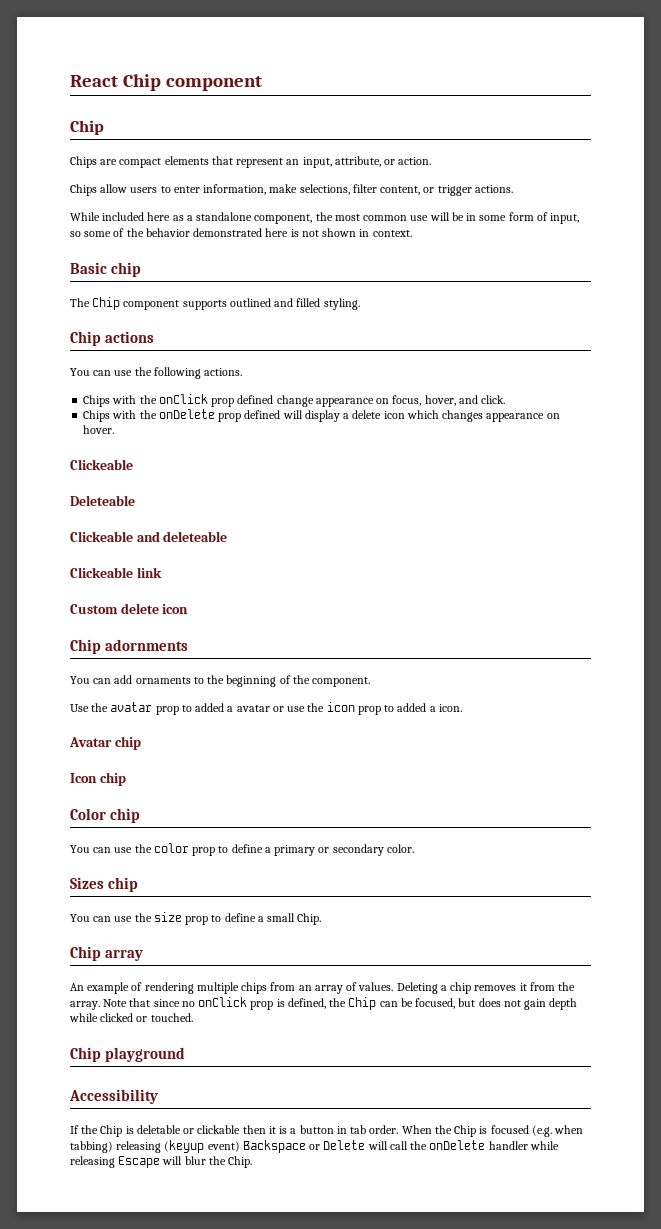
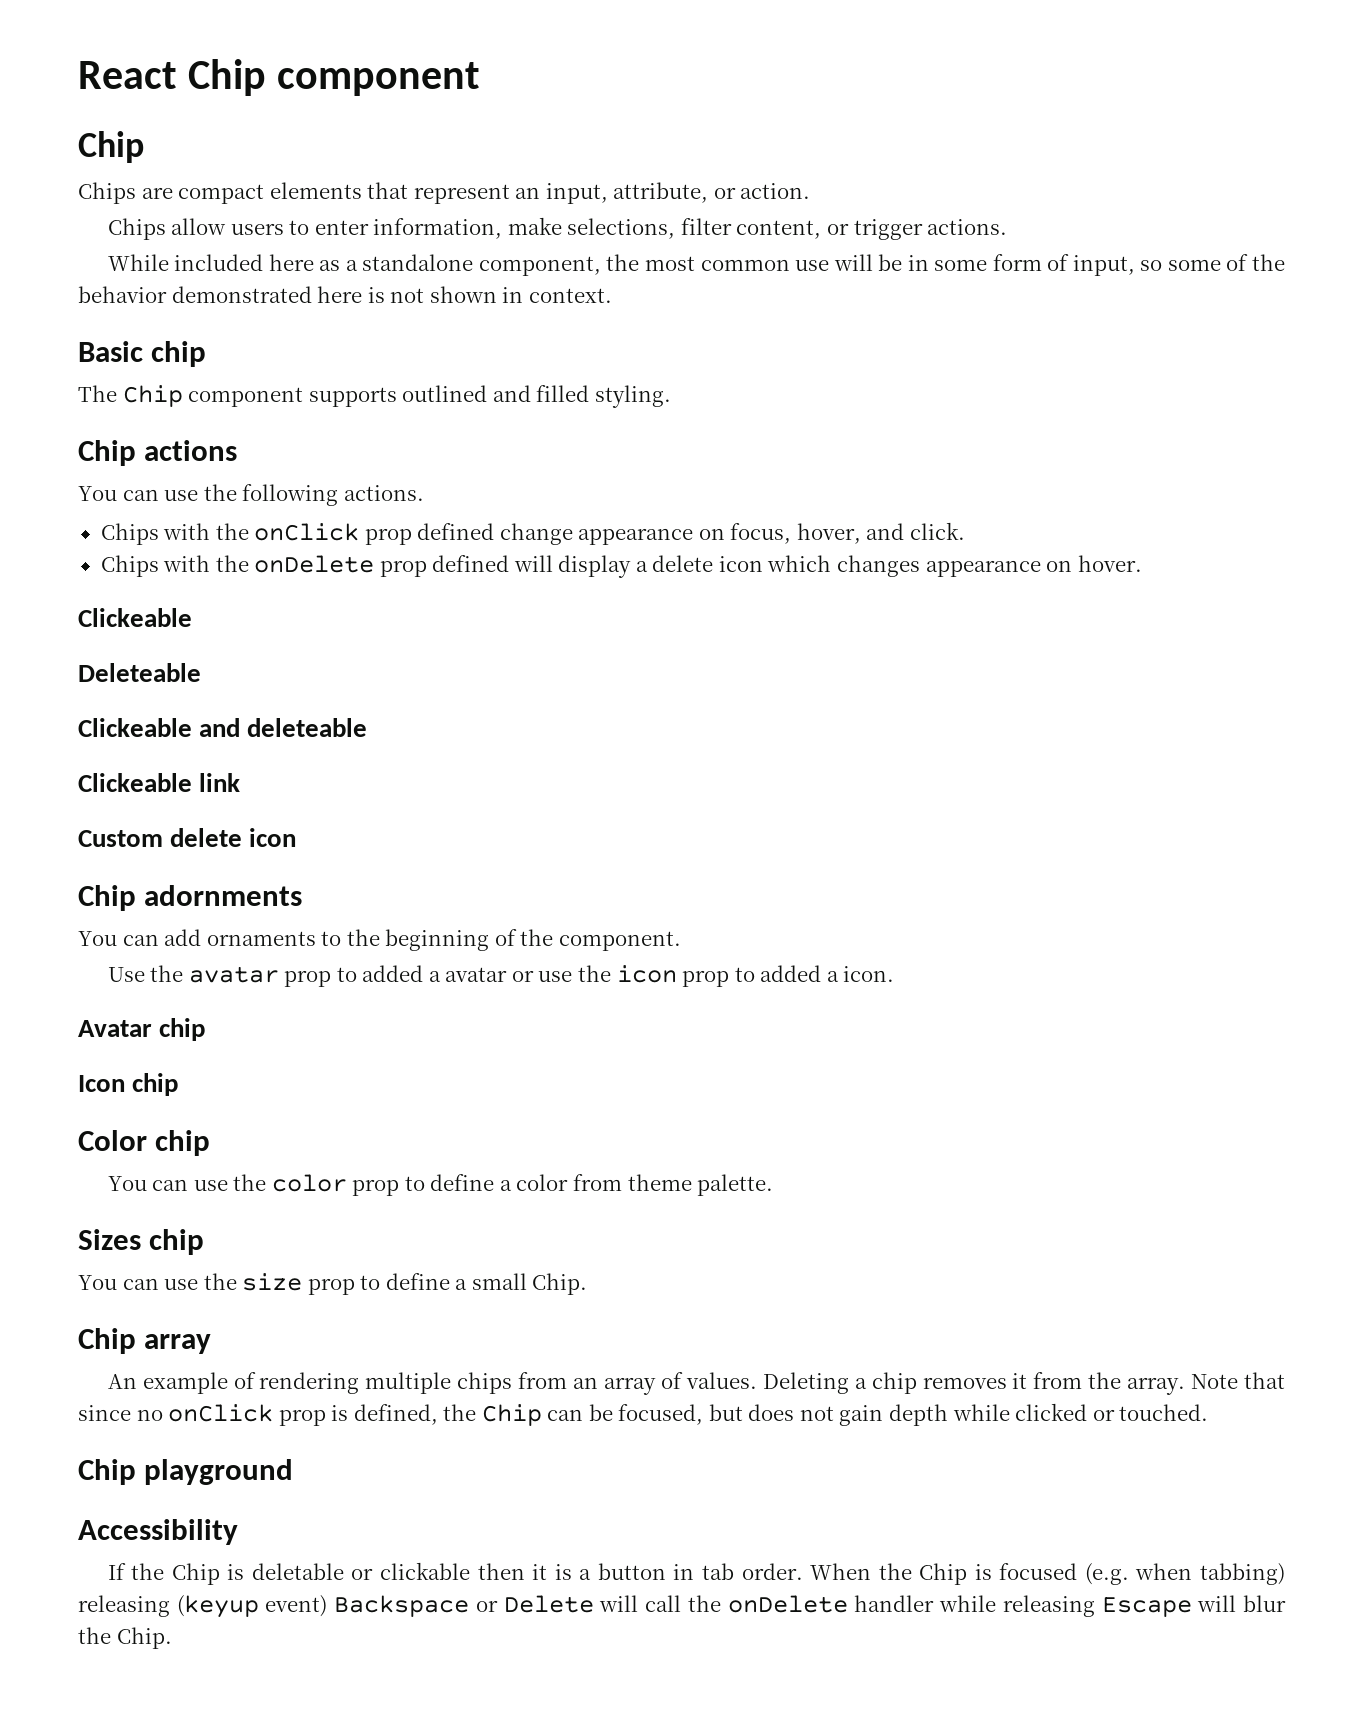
- You can use the color prop to define a primary or secondary color.
+ You can use the color prop to define a color from theme palette.

